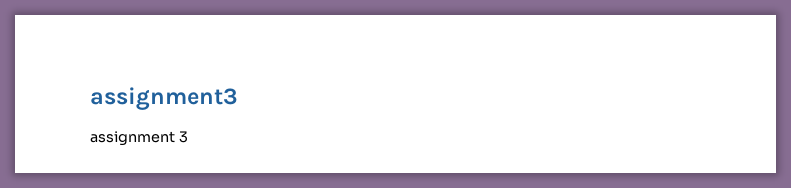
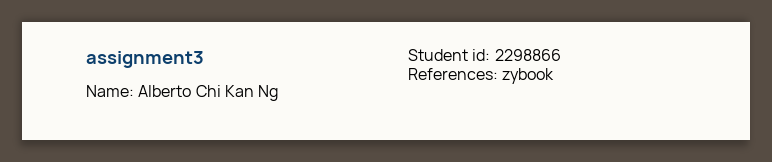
- assignment 3
+ Name: Alberto Chi Kan Ng
+ Student id: 2298866
+ References: zybook

